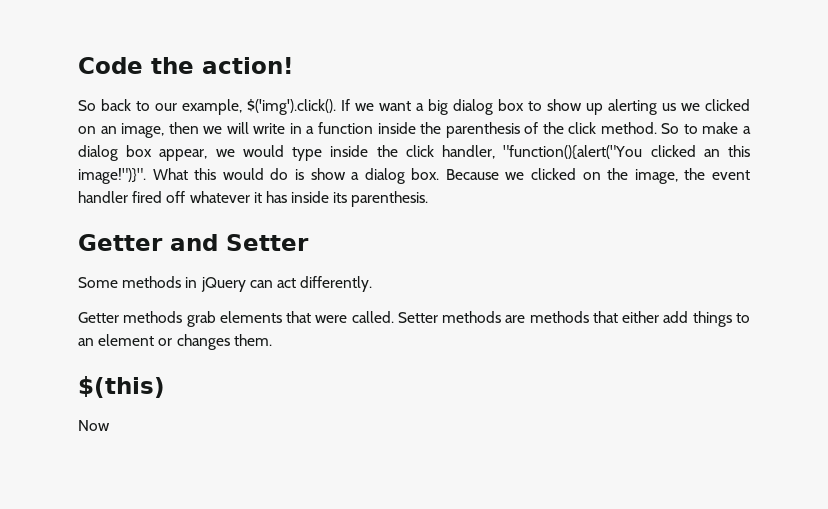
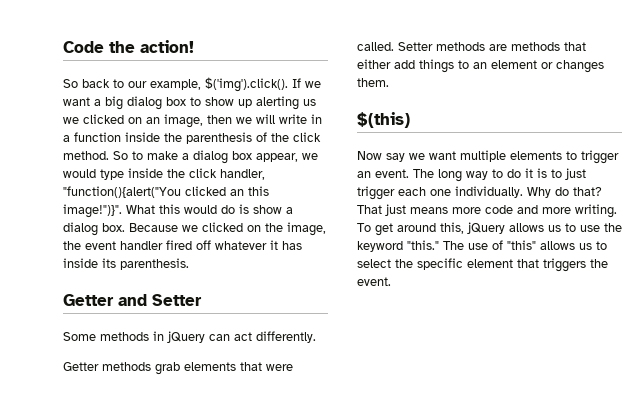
- Now
+ Now say we want multiple elements to trigger an event. The long way to do it is to just trigger each one individually. Why do that? That just means more code and more writing. To get around this, jQuery allows us to use the keyword "this." The use of "this" allows us to select the specific element that triggers the event.

